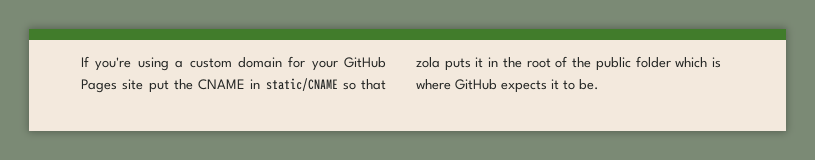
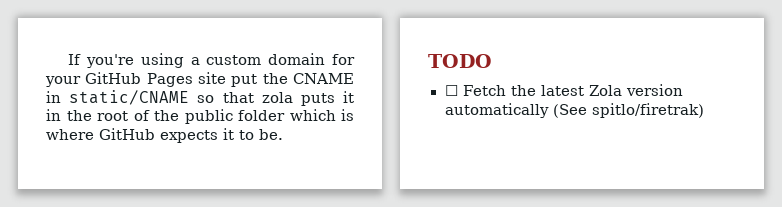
+ TODO
+ ☐ Fetch the latest Zola version automatically (See spitlo/firetrak)

